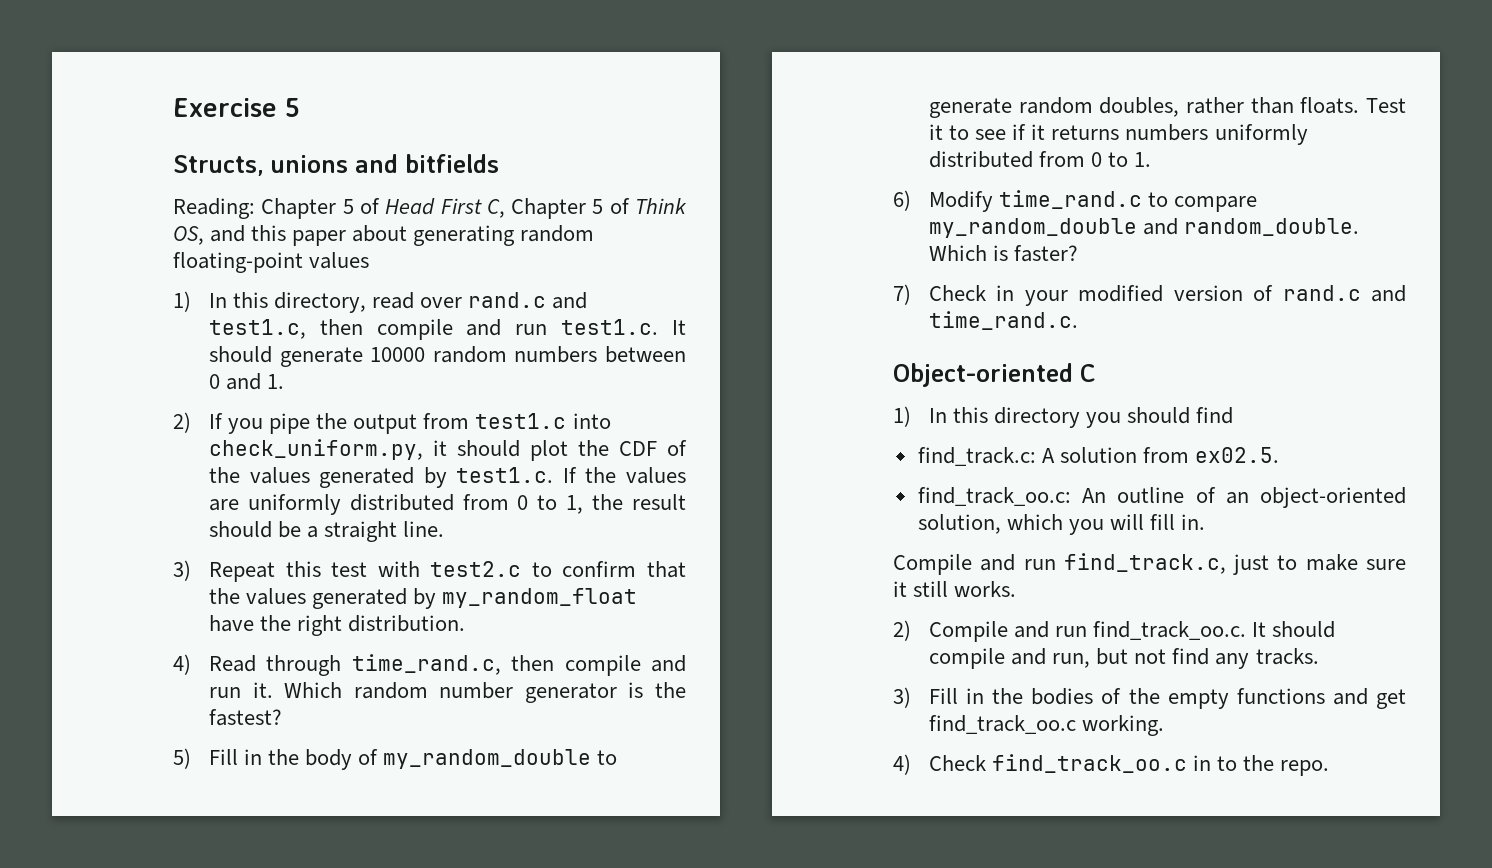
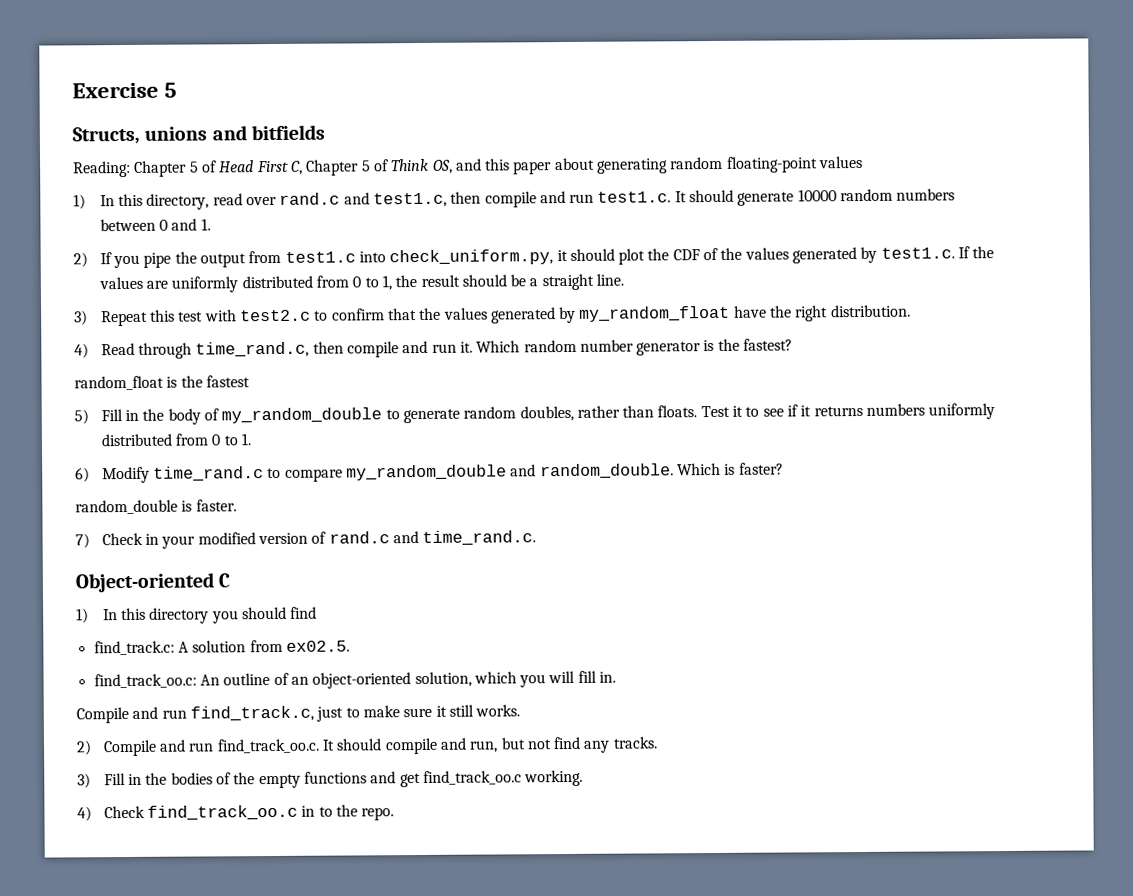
+ random_float is the fastest
+ random_double is faster.

